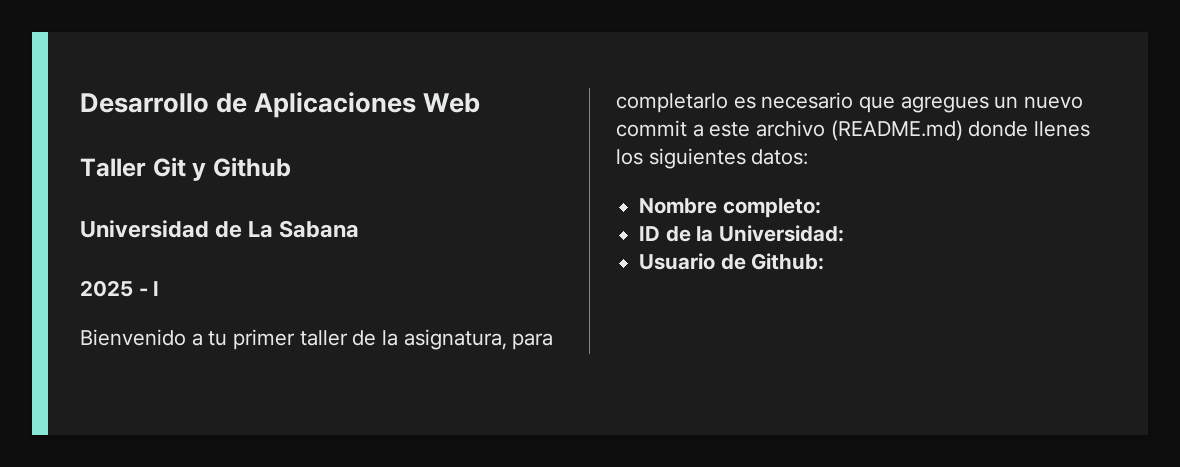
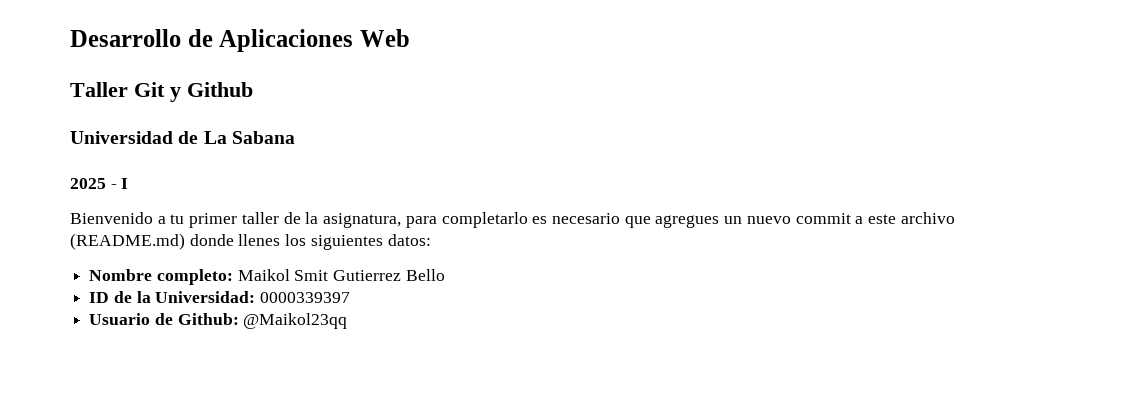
- Nombre completo:
+ Nombre completo: Maikol Smit Gutierrez Bello
- ID de la Universidad:
+ ID de la Universidad: 0000339397
- Usuario de Github:
+ Usuario de Github: @Maikol23qq

